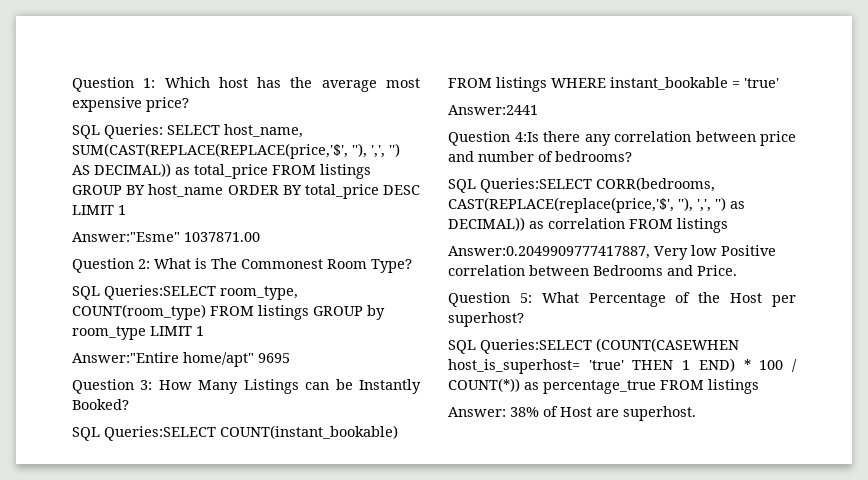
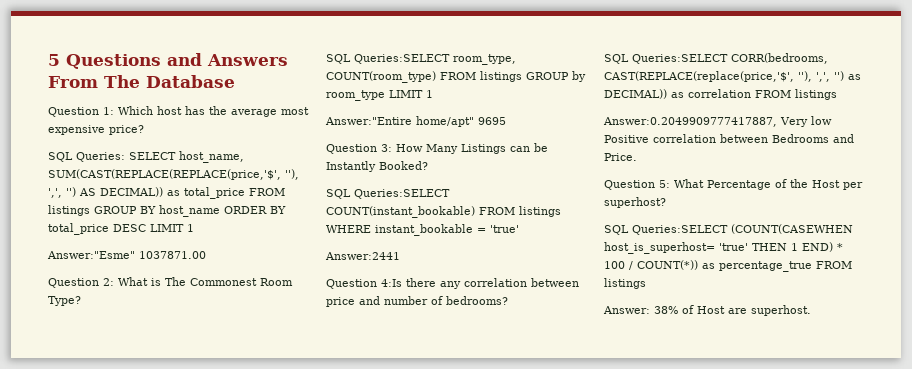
+ 5 Questions and Answers From The Database

